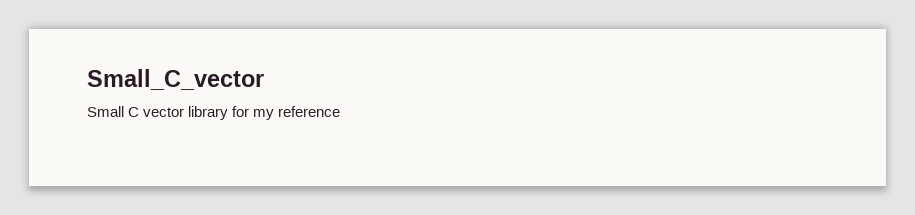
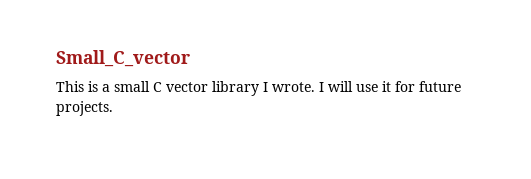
- Small C vector library for my reference
+ This is a small C vector library I wrote. I will use it for future projects.

